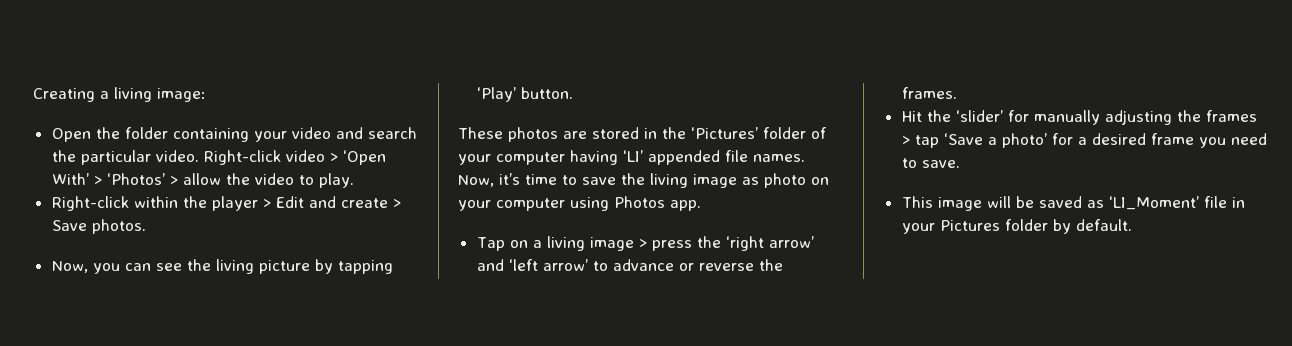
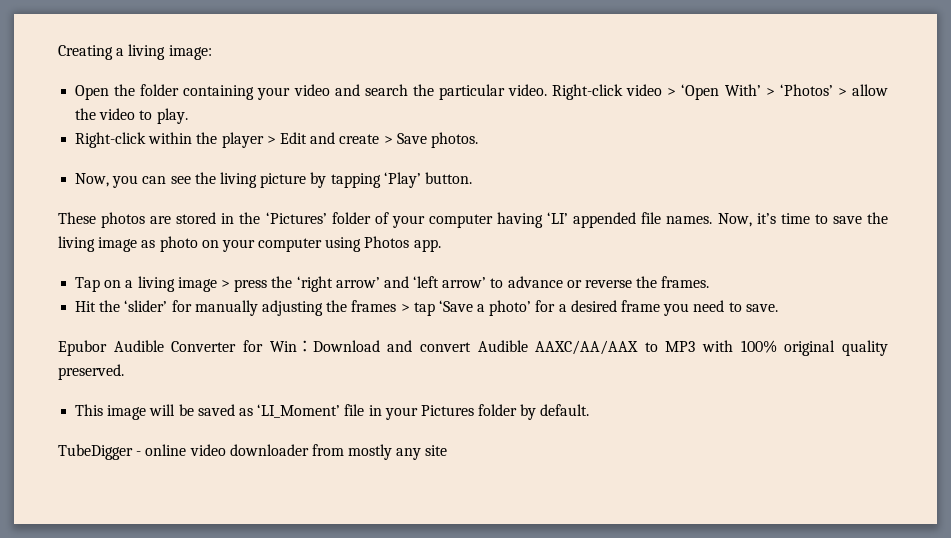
+ Epubor Audible Converter for Win：Download and convert Audible AAXC/AA/AAX to MP3 with 100% original quality preserved.
+ TubeDigger - online video downloader from mostly any site

